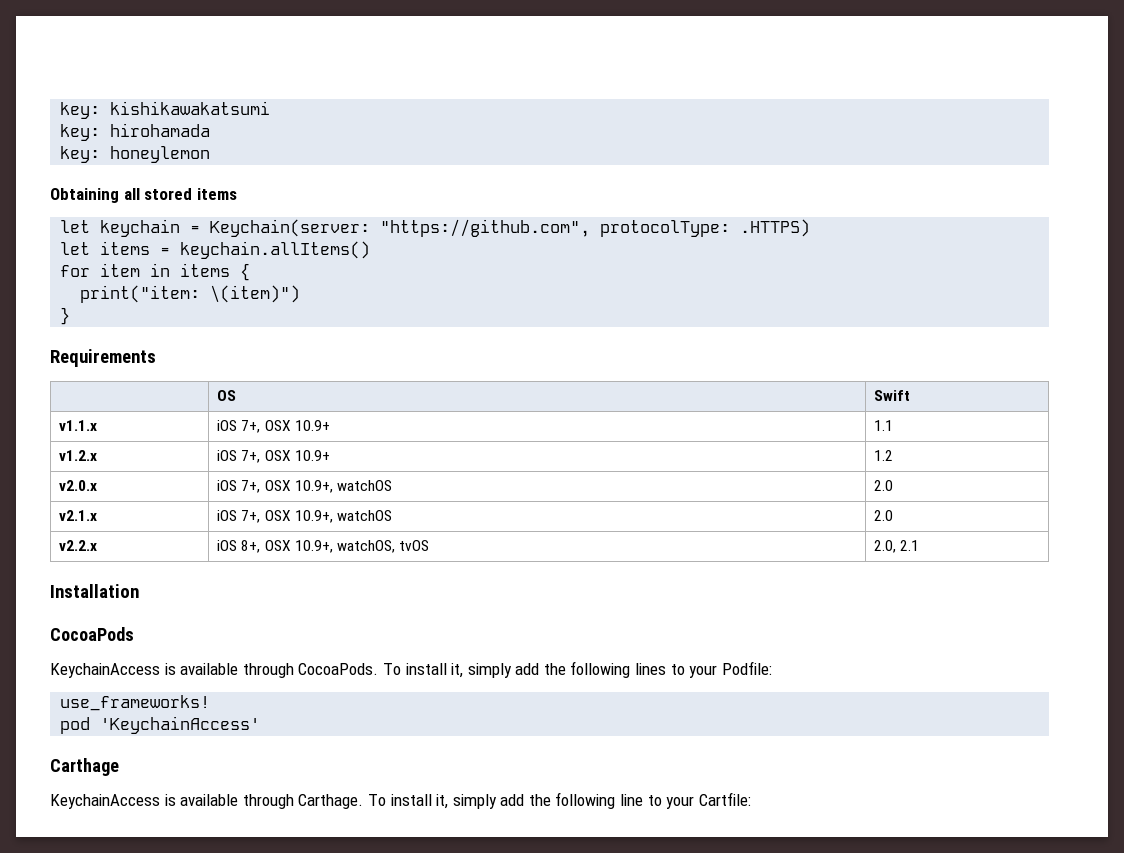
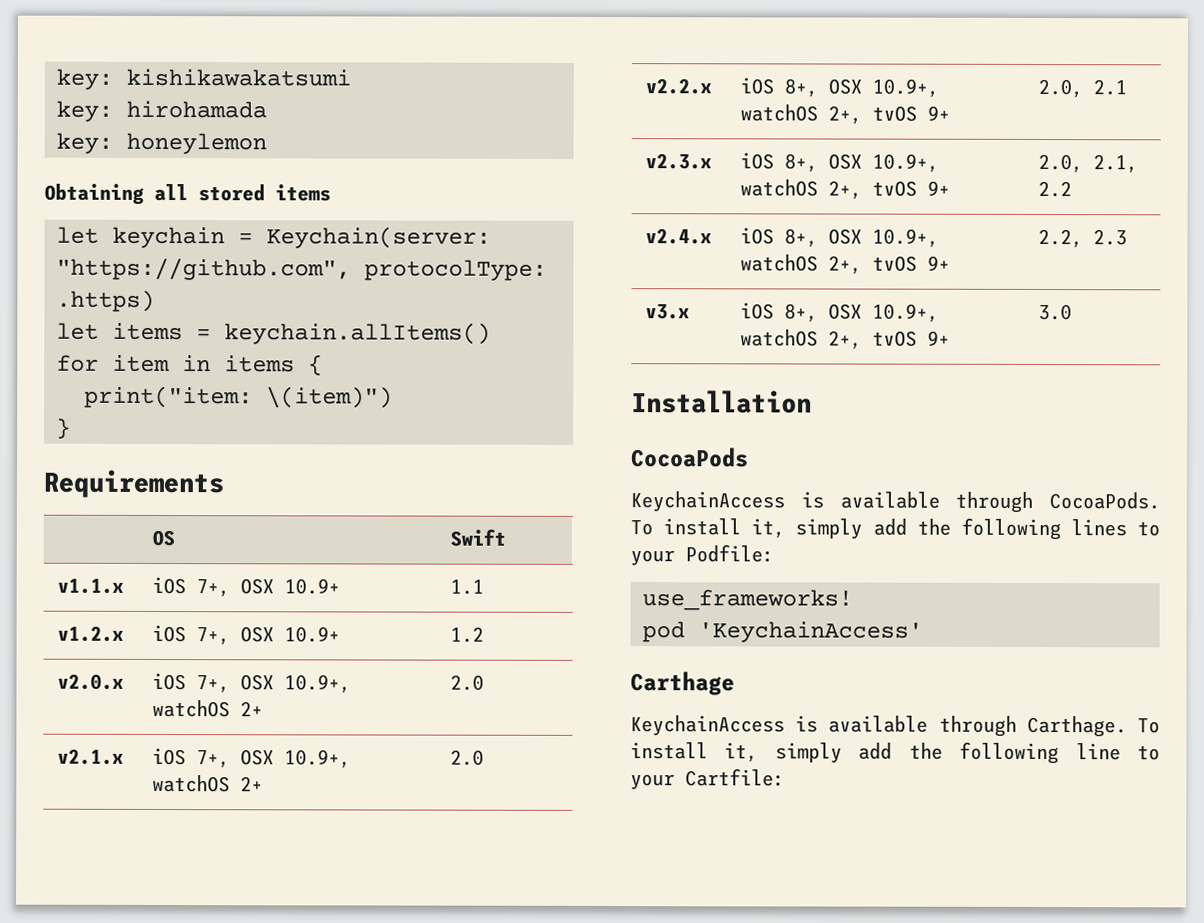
- let keychain = Keychain(server: "https://github.com", protocolType: .HTTPS)
+ let keychain = Keychain(server: "https://github.com", protocolType: .https)
- v2.0.x | iOS 7+, OSX 10.9+, watchOS | 2.0
+ v2.0.x | iOS 7+, OSX 10.9+, watchOS 2+ | 2.0
- v2.1.x | iOS 7+, OSX 10.9+, watchOS | 2.0
+ v2.1.x | iOS 7+, OSX 10.9+, watchOS 2+ | 2.0
- v2.2.x | iOS 8+, OSX 10.9+, watchOS, tvOS | 2.0, 2.1
+ v2.2.x | iOS 8+, OSX 10.9+, watchOS 2+, tvOS 9+ | 2.0, 2.1
+ v2.3.x | iOS 8+, OSX 10.9+, watchOS 2+, tvOS 9+ | 2.0, 2.1, 2.2
+ v2.4.x | iOS 8+, OSX 10.9+, watchOS 2+, tvOS 9+ | 2.2, 2.3
+ v3.x | iOS 8+, OSX 10.9+, watchOS 2+, tvOS 9+ | 3.0

